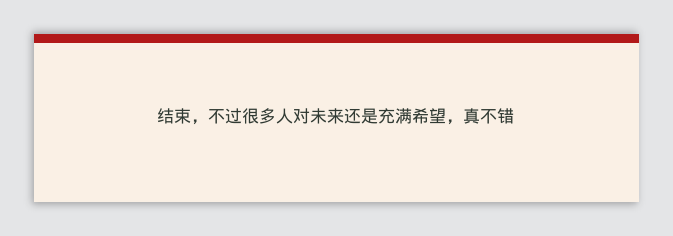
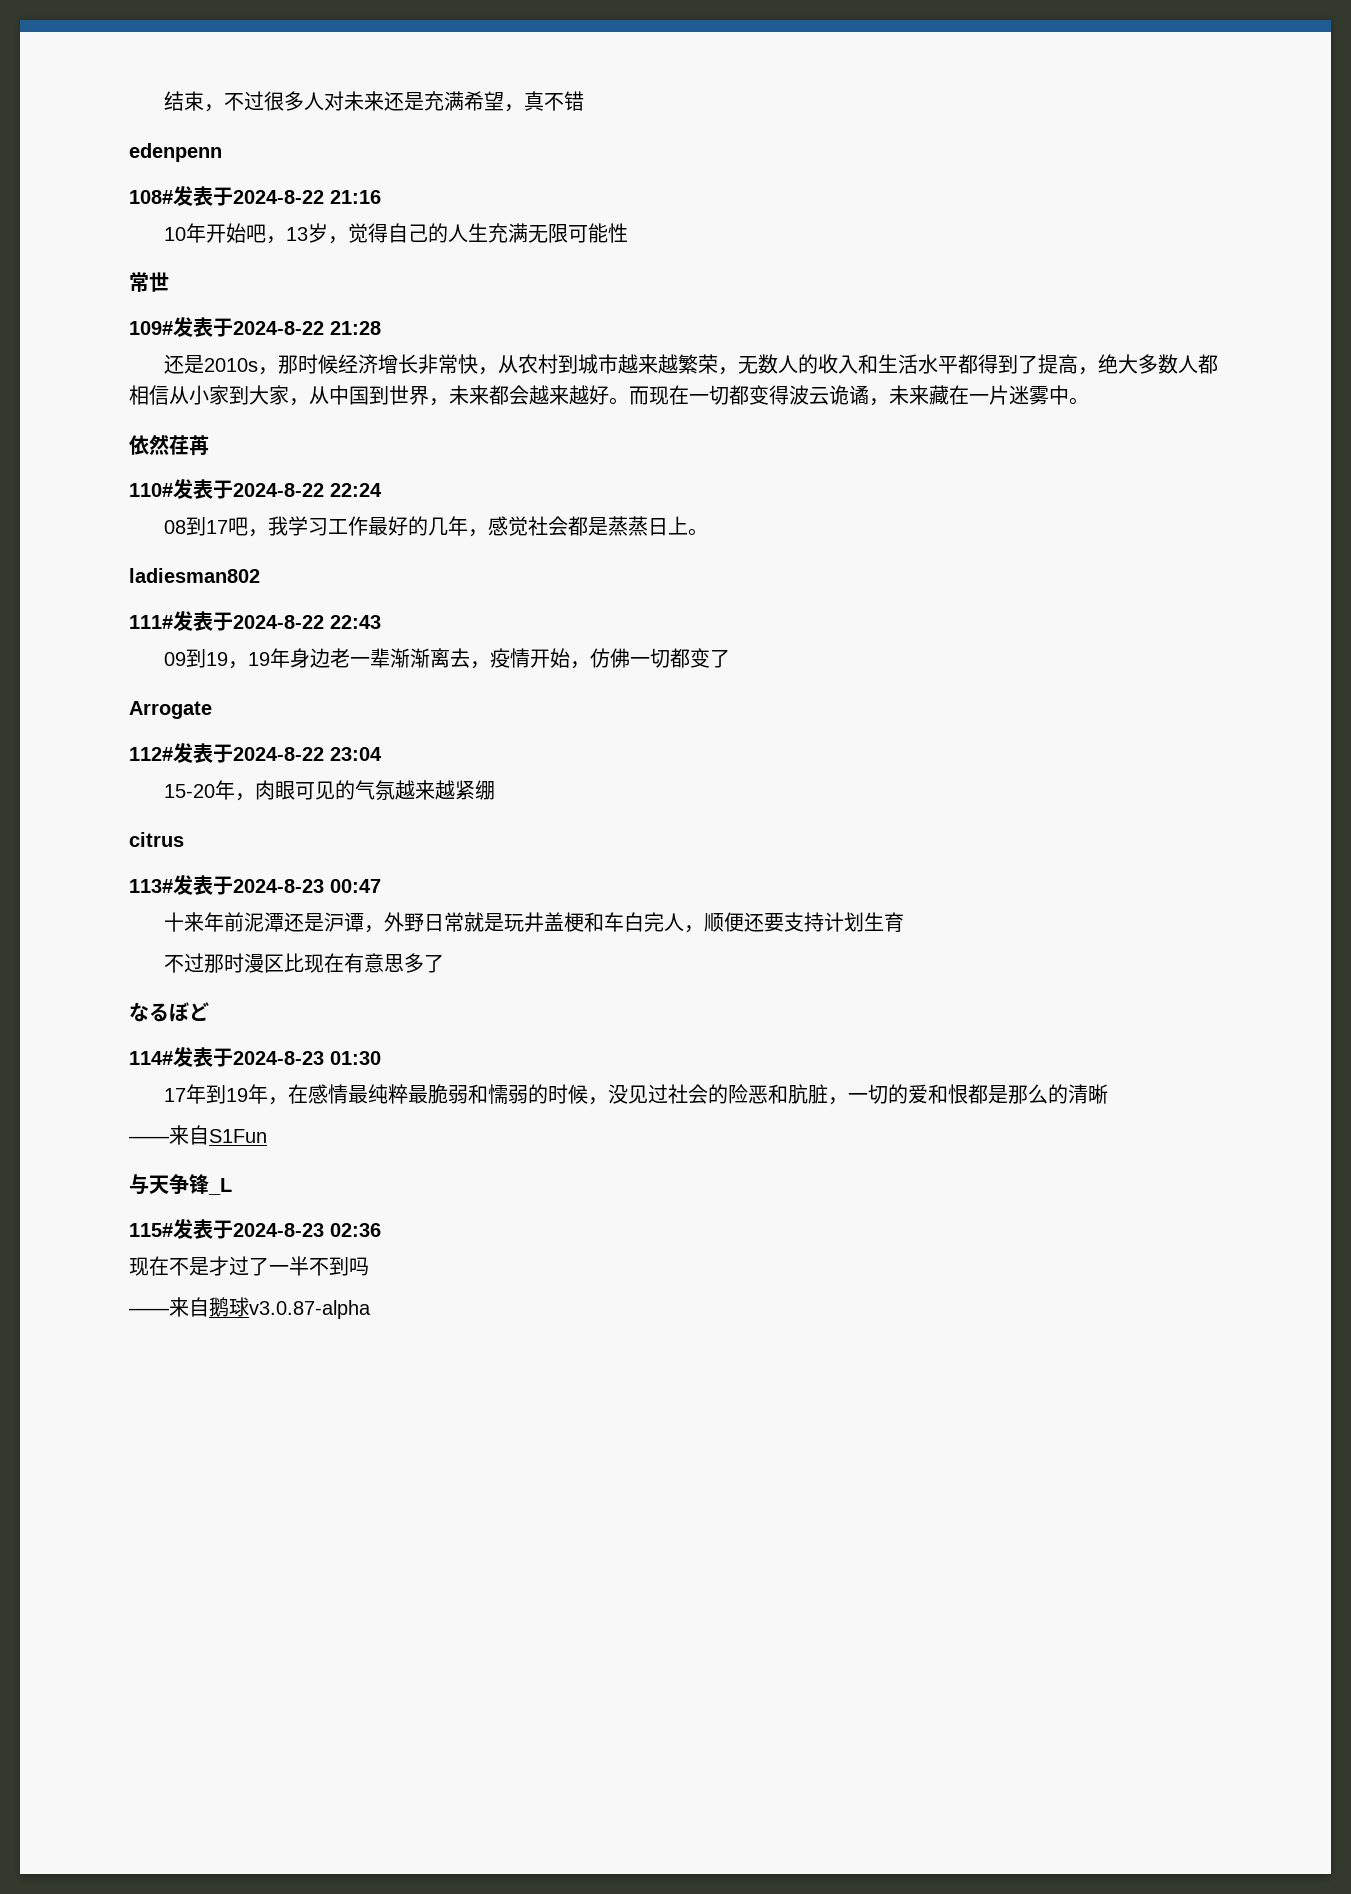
+ edenpenn
+ 108#发表于2024-8-22 21:16
+ 10年开始吧，13岁，觉得自己的人生充满无限可能性
+ 常世
+ 109#发表于2024-8-22 21:28
+ 还是2010s，那时候经济增长非常快，从农村到城市越来越繁荣，无数人的收入和生活水平都得到了提高，绝大多数人都相信从小家到大家，从中国到世界，未来都会越来越好。而现在一切都变得波云诡谲，未来藏在一片迷雾中。
+ 依然荏苒
+ 110#发表于2024-8-22 22:24
+ 08到17吧，我学习工作最好的几年，感觉社会都是蒸蒸日上。
+ ladiesman802
+ 111#发表于2024-8-22 22:43
+ 09到19，19年身边老一辈渐渐离去，疫情开始，仿佛一切都变了
+ Arrogate
+ 112#发表于2024-8-22 23:04
+ 15-20年，肉眼可见的气氛越来越紧绷
+ citrus
+ 113#发表于2024-8-23 00:47
+ 十来年前泥潭还是沪谭，外野日常就是玩井盖梗和车白完人，顺便还要支持计划生育
+ 不过那时漫区比现在有意思多了
+ なるぼど
+ 114#发表于2024-8-23 01:30
+ 17年到19年，在感情最纯粹最脆弱和懦弱的时候，没见过社会的险恶和肮脏，一切的爱和恨都是那么的清晰
+ ——来自S1Fun
+ 与天争锋_L
+ 115#发表于2024-8-23 02:36
+ 现在不是才过了一半不到吗
+ ——来自鹅球v3.0.87-alpha

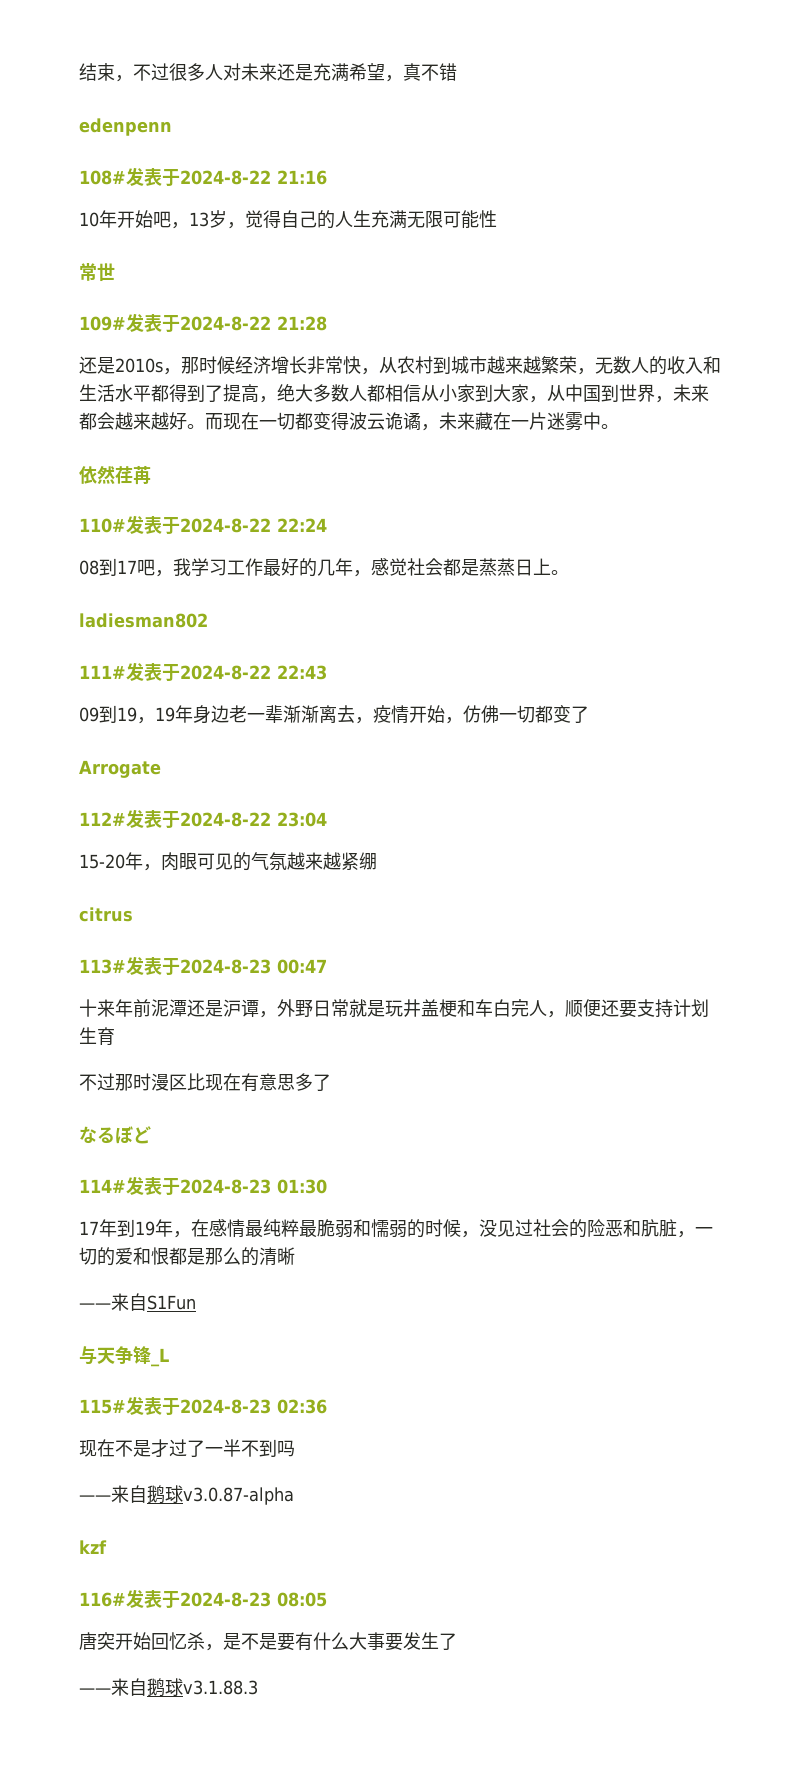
+ kzf
+ 116#发表于2024-8-23 08:05
+ 唐突开始回忆杀，是不是要有什么大事要发生了
+ ——来自鹅球v3.1.88.3

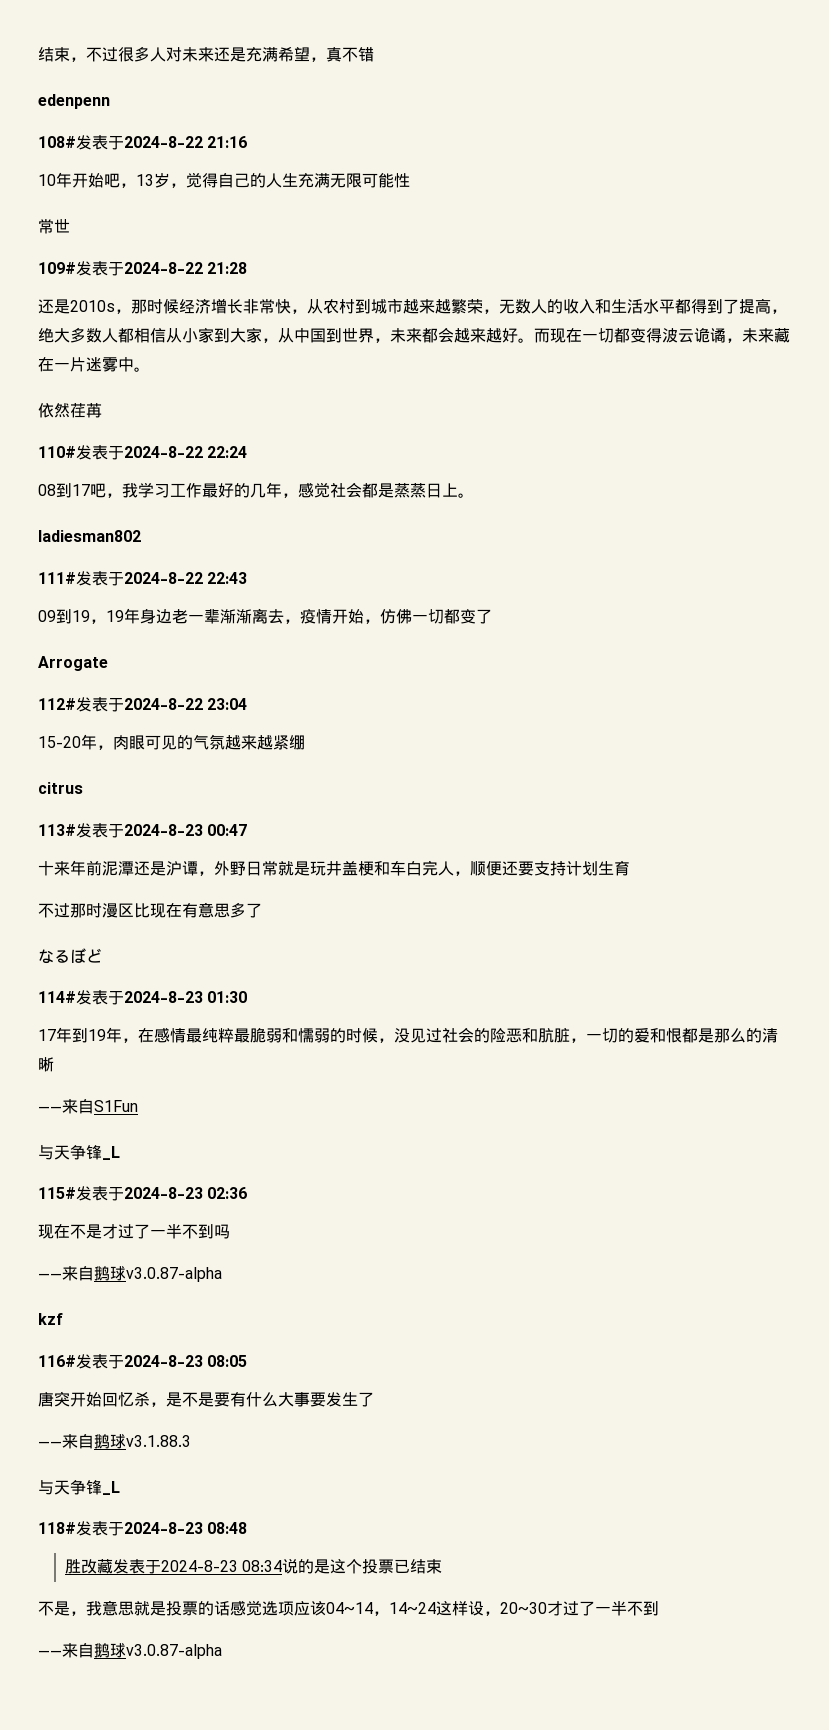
  ——来自鹅球v3.1.88.3
+ 与天争锋_L
+ 118#发表于2024-8-23 08:48
+ 胜改藏发表于2024-8-23 08:34说的是这个投票已结束
+ 不是，我意思就是投票的话感觉选项应该04~14，14~24这样设，20~30才过了一半不到
+ ——来自鹅球v3.0.87-alpha

